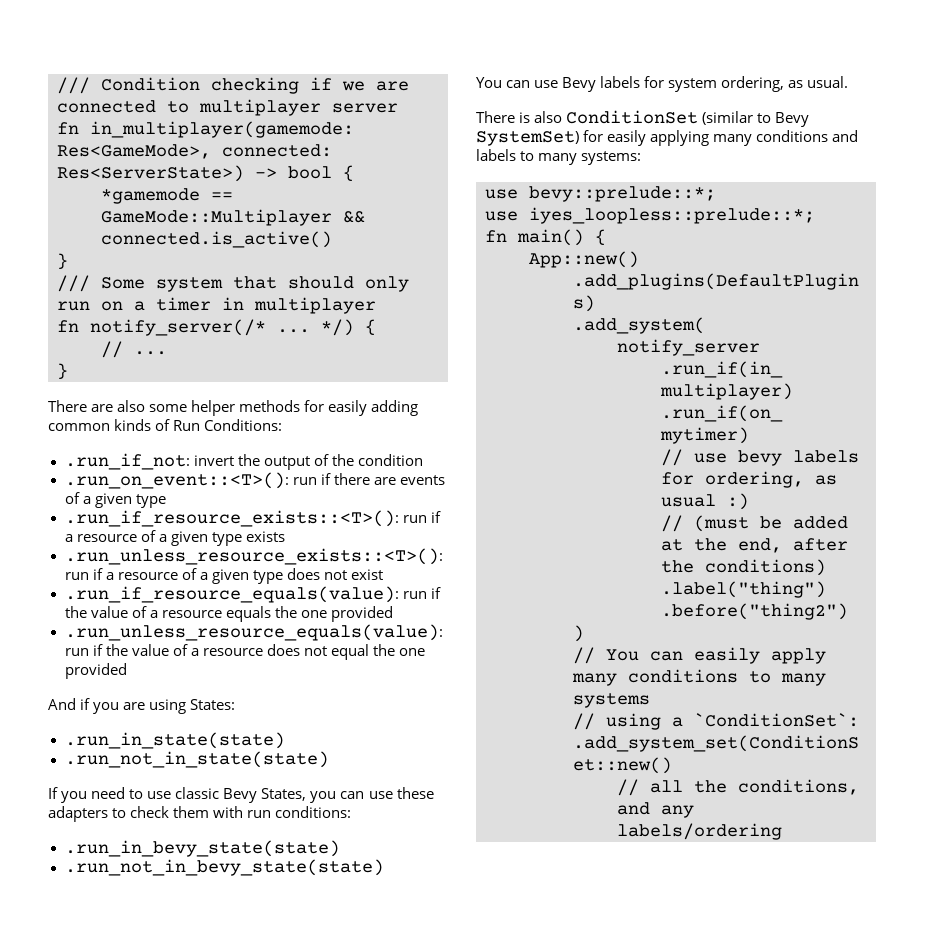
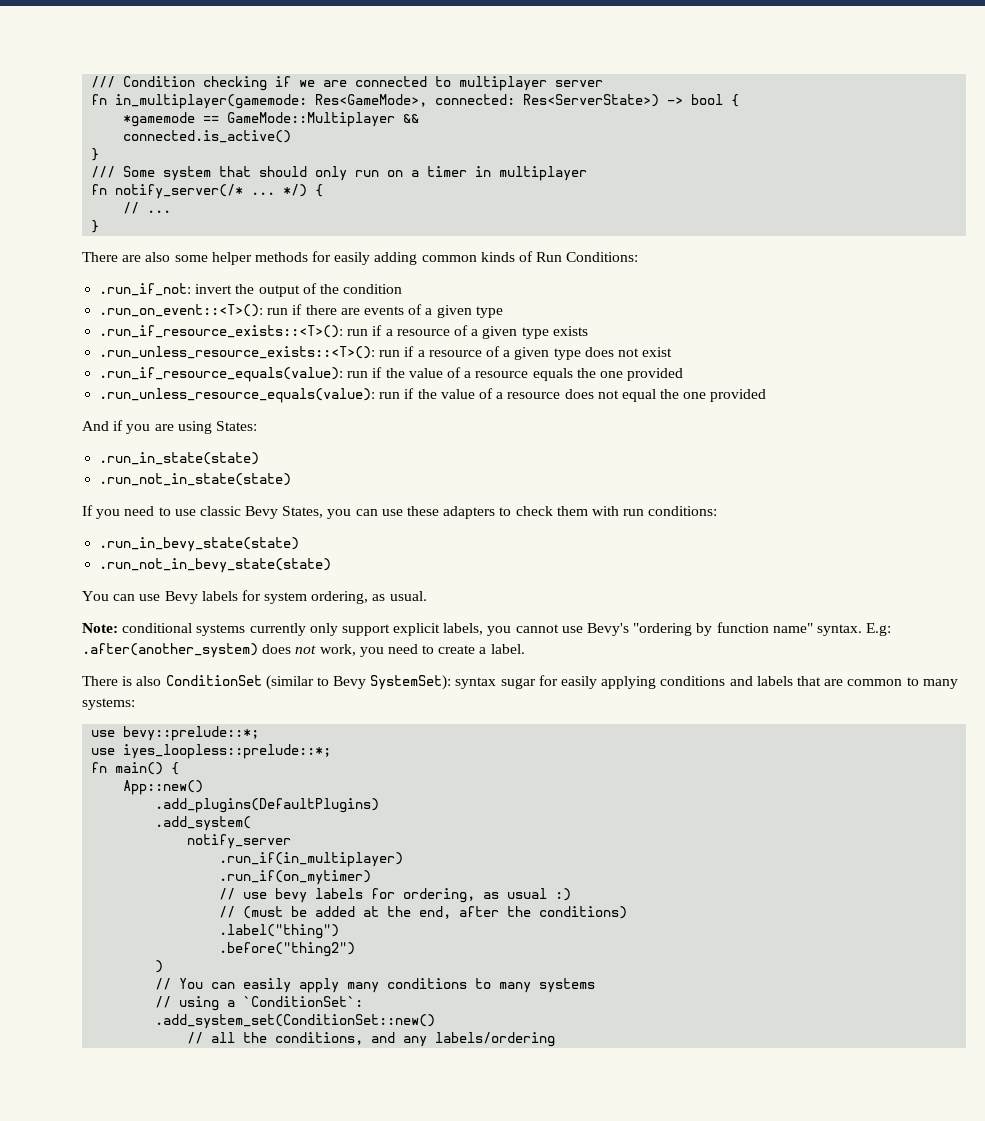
+ Note: conditional systems currently only support explicit labels, you cannot use Bevy's "ordering by function name" syntax. E.g: .after(another_system) does not work, you need to create a label.
- There is also ConditionSet (similar to Bevy SystemSet) for easily applying many conditions and labels to many systems:
+ There is also ConditionSet (similar to Bevy SystemSet): syntax sugar for easily applying conditions and labels that are common to many systems:

